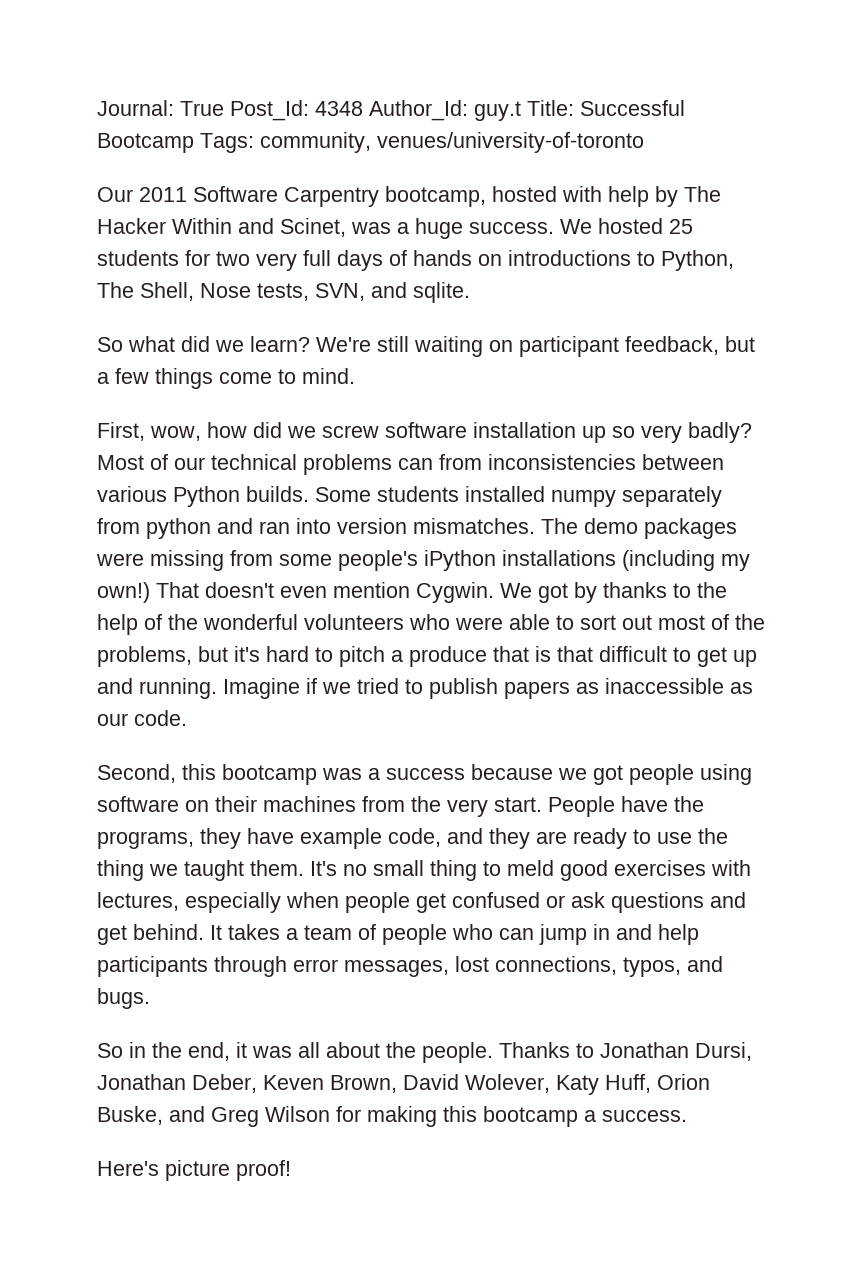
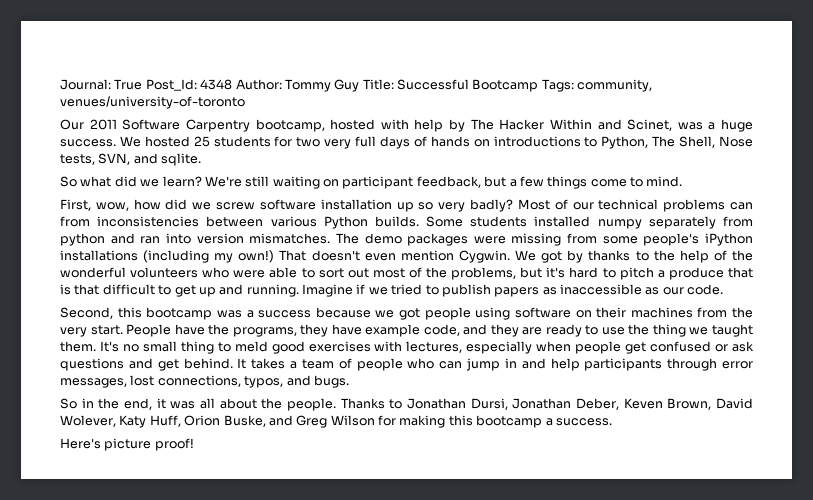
- Journal: True Post_Id: 4348 Author_Id: guy.t Title: Successful Bootcamp Tags: community, venues/university-of-toronto
+ Journal: True Post_Id: 4348 Author: Tommy Guy Title: Successful Bootcamp Tags: community, venues/university-of-toronto

